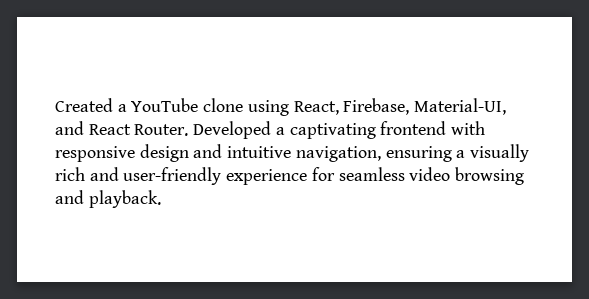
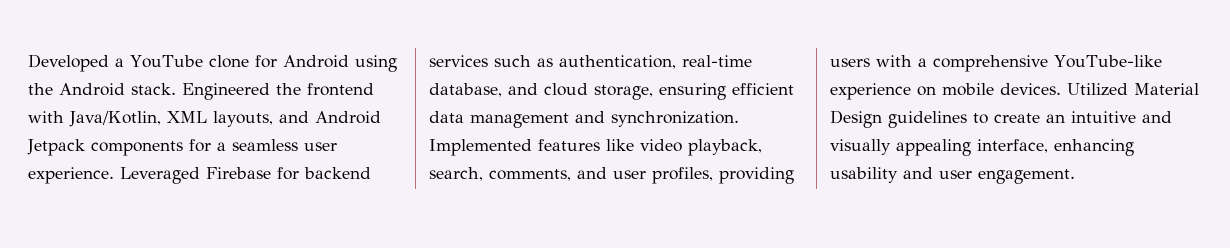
- Created a YouTube clone using React, Firebase, Material-UI, and React Router. Developed a captivating frontend with responsive design and intuitive navigation, ensuring a visually rich and user-friendly experience for seamless video browsing and playback.
+ Developed a YouTube clone for Android using the Android stack. Engineered the frontend with Java/Kotlin, XML layouts, and Android Jetpack components for a seamless user experience. Leveraged Firebase for backend services such as authentication, real-time database, and cloud storage, ensuring efficient data management and synchronization. Implemented features like video playback, search, comments, and user profiles, providing users with a comprehensive YouTube-like experience on mobile devices. Utilized Material Design guidelines to create an intuitive and visually appealing interface, enhancing usability and user engagement.

